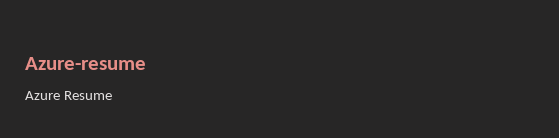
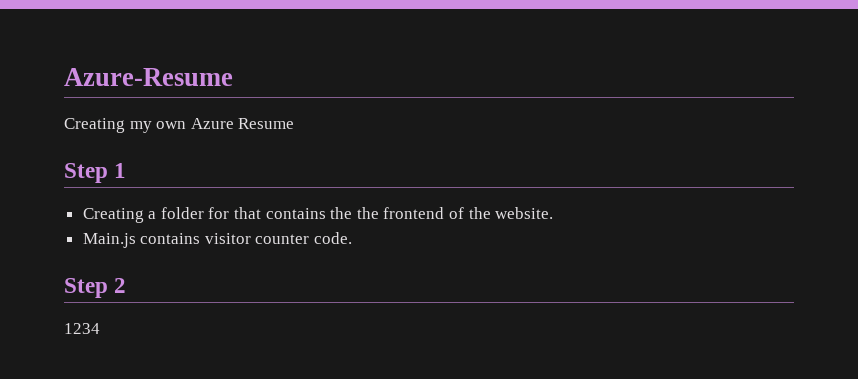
- Azure-resume
- Azure Resume
+ Azure-Resume
+ Creating my own Azure Resume
+ Step 1
+ Creating a folder for that contains the the frontend of the website.
+ Main.js contains visitor counter code.
+ Step 2
+ 1234

